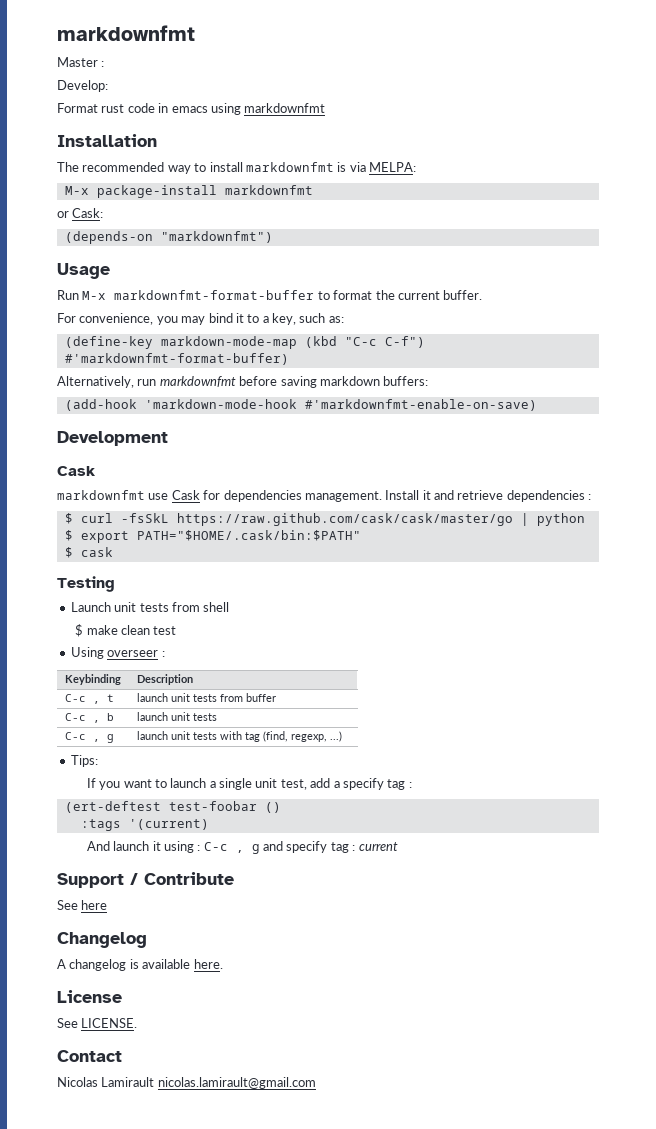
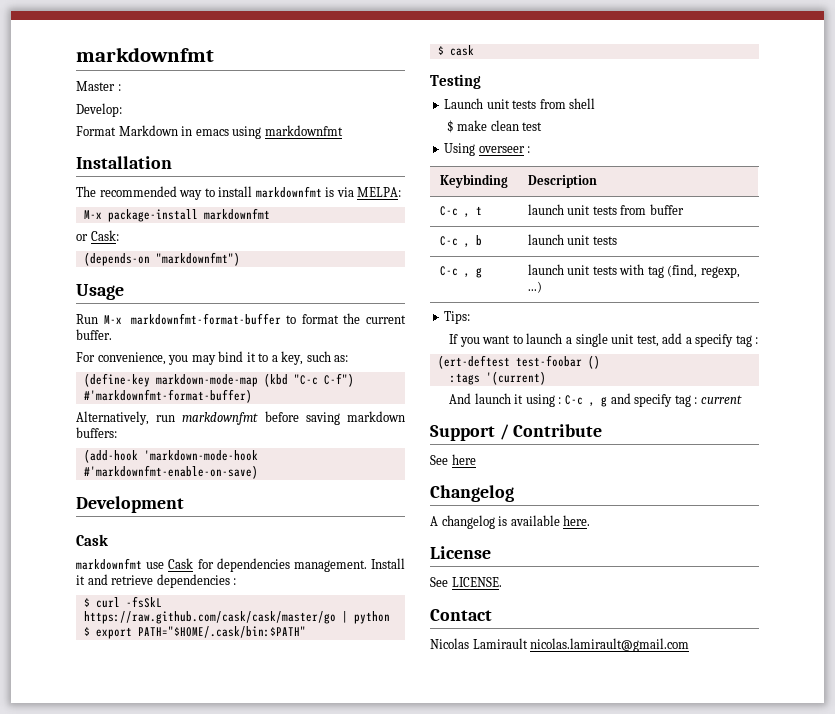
- Format rust code in emacs using markdownfmt
+ Format Markdown in emacs using markdownfmt

